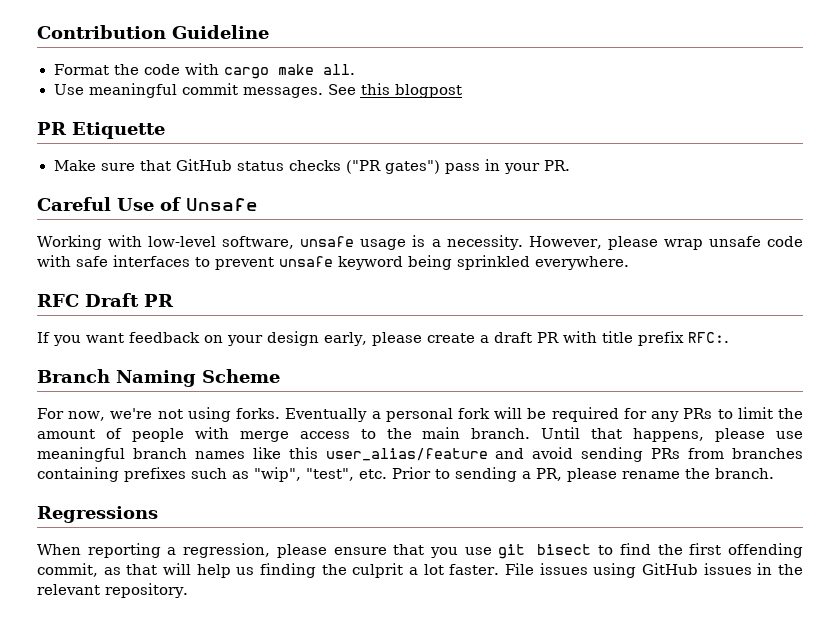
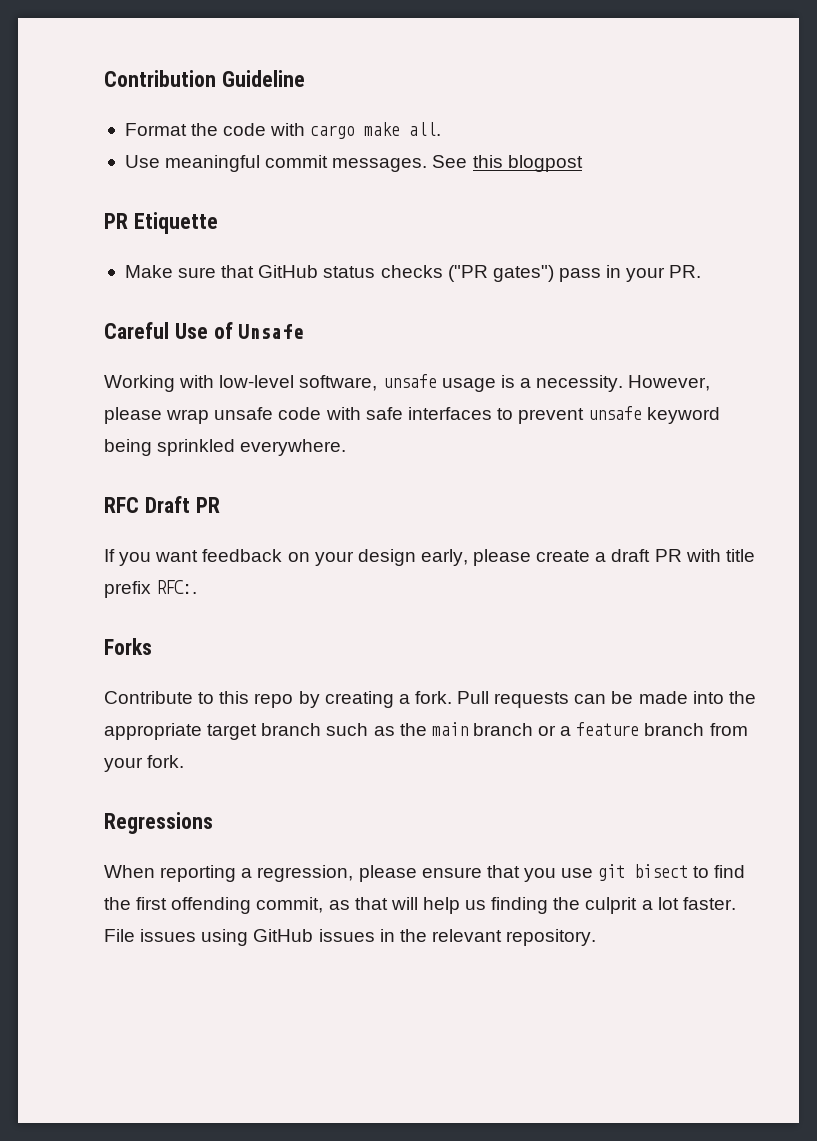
- Branch Naming Scheme
- For now, we're not using forks. Eventually a personal fork will be required for any PRs to limit the amount of people with merge access to the main branch. Until that happens, please use meaningful branch names like this user_alias/feature and avoid sending PRs from branches containing prefixes such as "wip", "test", etc. Prior to sending a PR, please rename the branch.
+ Forks
+ Contribute to this repo by creating a fork. Pull requests can be made into the appropriate target branch such as the main branch or a feature branch from your fork.

